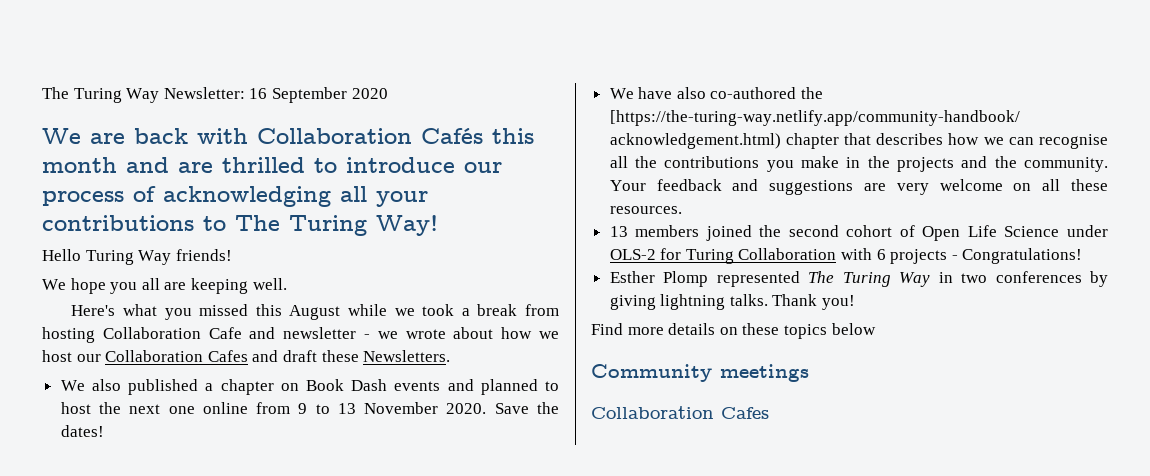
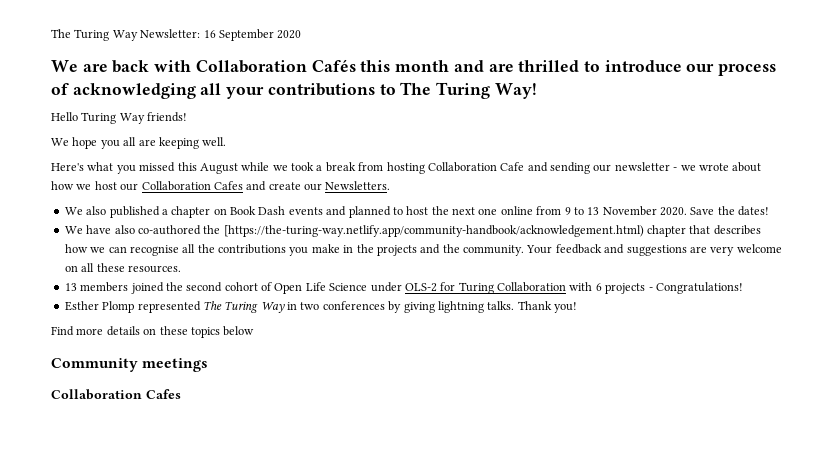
- Here's what you missed this August while we took a break from hosting Collaboration Cafe and newsletter - we wrote about how we host our Collaboration Cafes and draft these Newsletters.
+ Here's what you missed this August while we took a break from hosting Collaboration Cafe and sending our newsletter - we wrote about how we host our Collaboration Cafes and create our Newsletters.

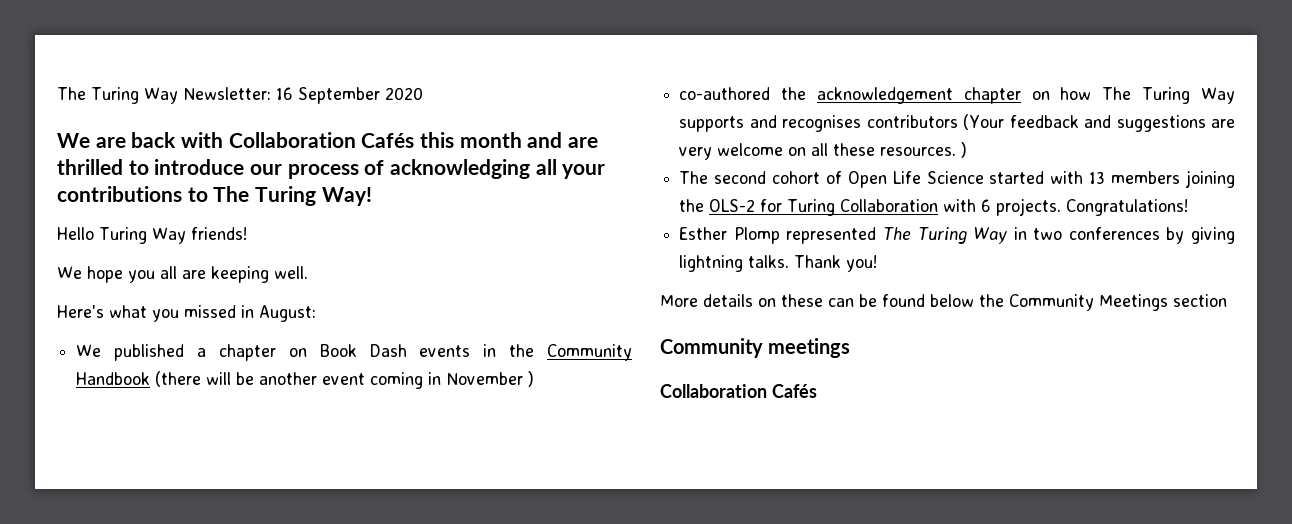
- Here's what you missed this August while we took a break from hosting Collaboration Cafe and sending our newsletter - we wrote about how we host our Collaboration Cafes and create our Newsletters.
- We also published a chapter on Book Dash events and planned to host the next one online from 9 to 13 November 2020. Save the dates!
- We have also co-authored the [https://the-turing-way.netlify.app/community-handbook/acknowledgement.html) chapter that describes how we can recognise all the contributions you make in the projects and the community. Your feedback and suggestions are very welcome on all these resources.
- 13 members joined the second cohort of Open Life Science under OLS-2 for Turing Collaboration with 6 projects - Congratulations!
+ Here's what you missed in August:
+ We published a chapter on Book Dash events in the Community Handbook (there will be another event coming in November )
+ co-authored the acknowledgement chapter on how The Turing Way supports and recognises contributors (Your feedback and suggestions are very welcome on all these resources. )
+ The second cohort of Open Life Science started with 13 members joining the OLS-2 for Turing Collaboration with 6 projects. Congratulations!
- Find more details on these topics below
+ More details on these can be found below the Community Meetings section
  Community meetings
- Collaboration Cafes
+ Collaboration Cafés

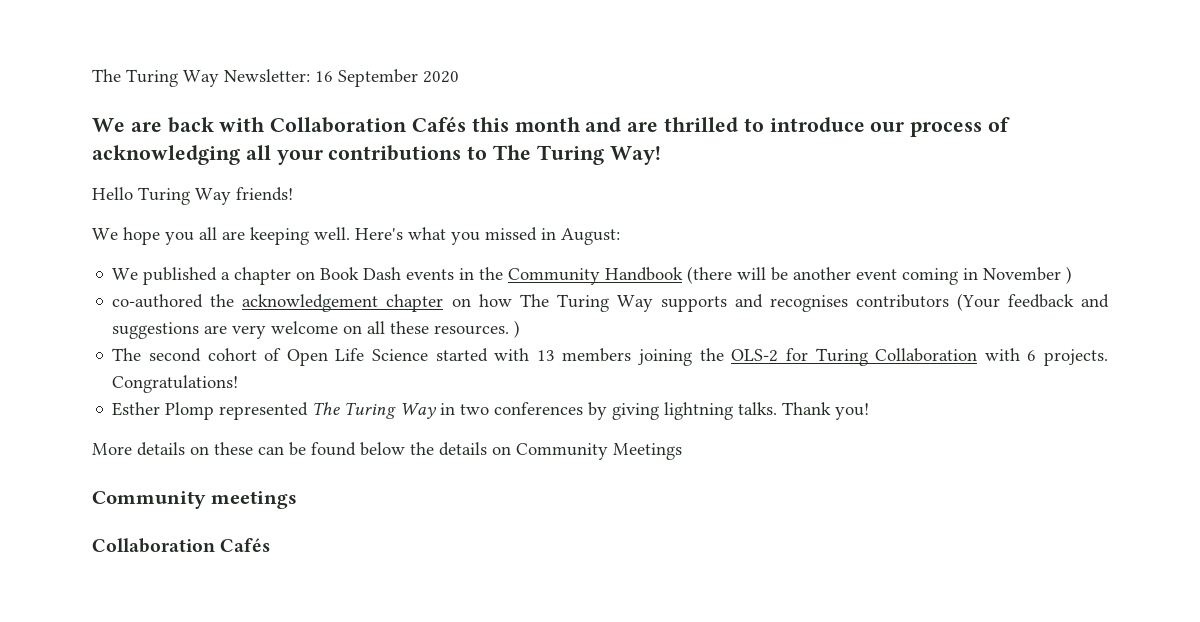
- We hope you all are keeping well.
- Here's what you missed in August:
+ We hope you all are keeping well. Here's what you missed in August:
- More details on these can be found below the Community Meetings section
+ More details on these can be found below the details on Community Meetings

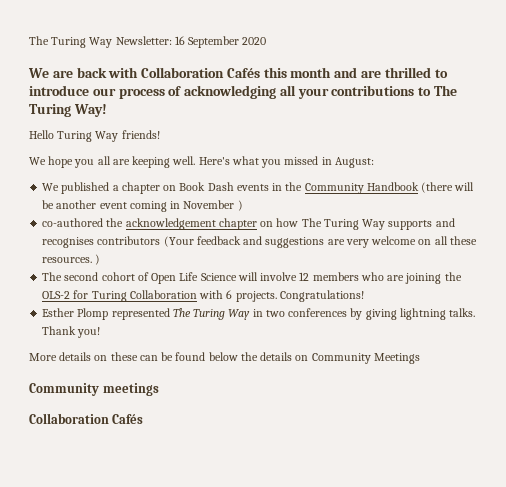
- The second cohort of Open Life Science started with 13 members joining the OLS-2 for Turing Collaboration with 6 projects.
+ The second cohort of Open Life Science will involve 12 members who are joining the OLS-2 for Turing Collaboration with 6 projects.

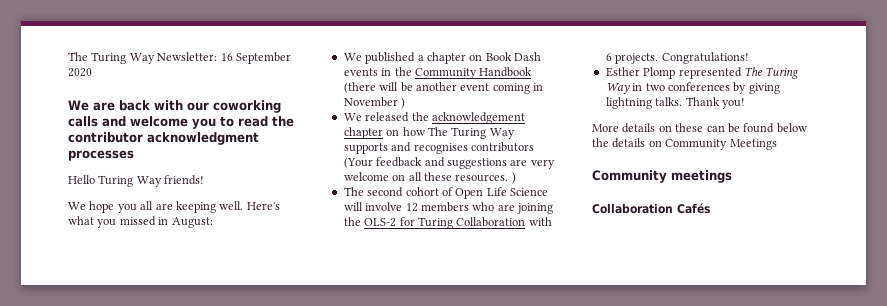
- We are back with Collaboration Cafés this month and are thrilled to introduce our process of acknowledging all your contributions to The Turing Way!
+ We are back with our coworking calls and welcome you to read the contributor acknowledgment processes
- co-authored the acknowledgement chapter on how The Turing Way supports and recognises contributors (Your feedback and suggestions are very welcome on all these resources. )
+ We released the acknowledgement chapter on how The Turing Way supports and recognises contributors (Your feedback and suggestions are very welcome on all these resources. )

